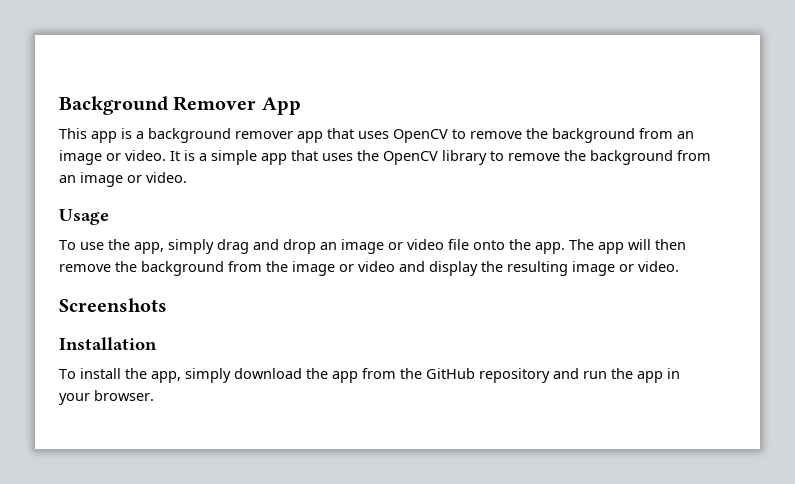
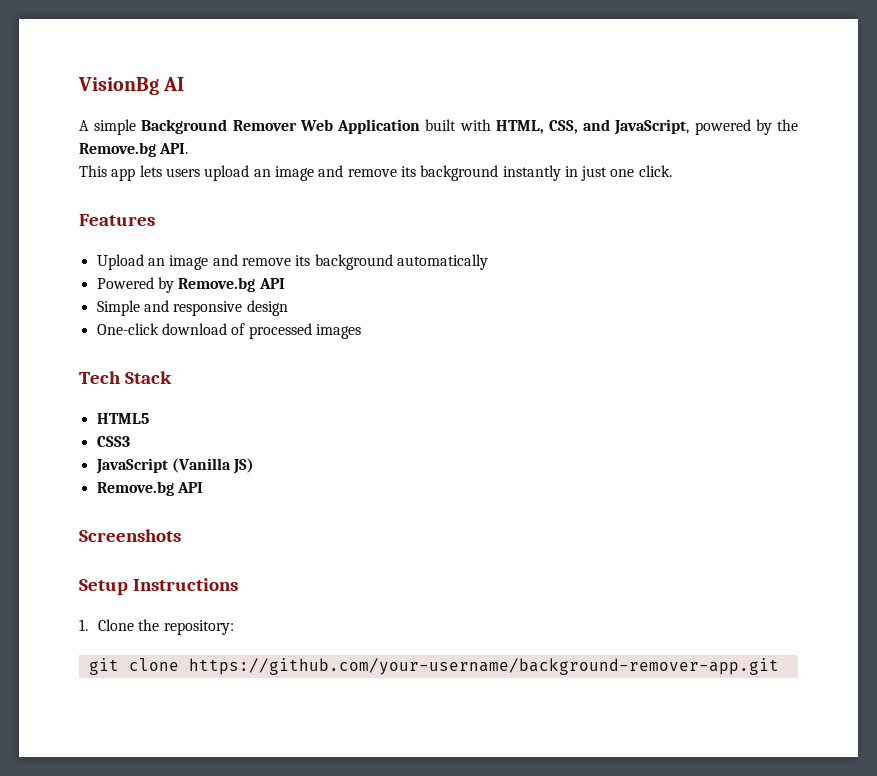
- Background Remover App
- This app is a background remover app that uses OpenCV to remove the background from an image or video. It is a simple app that uses the OpenCV library to remove the background from an image or video.
- Usage
- To use the app, simply drag and drop an image or video file onto the app. The app will then remove the background from the image or video and display the resulting image or video.
+ VisionBg AI
+ A simple Background Remover Web Application built with HTML, CSS, and JavaScript, powered by the Remove.bg API.
+ This app lets users upload an image and remove its background instantly in just one click.
+ Features
+ Upload an image and remove its background automatically
+ Powered by Remove.bg API
+ Simple and responsive design
+ One-click download of processed images
+ Tech Stack
+ HTML5
+ CSS3
+ JavaScript (Vanilla JS)
+ Remove.bg API
  Screenshots
- Installation
- To install the app, simply download the app from the GitHub repository and run the app in your browser.
+ Setup Instructions
+ 1. Clone the repository:
+ git clone https://github.com/your-username/background-remover-app.git

